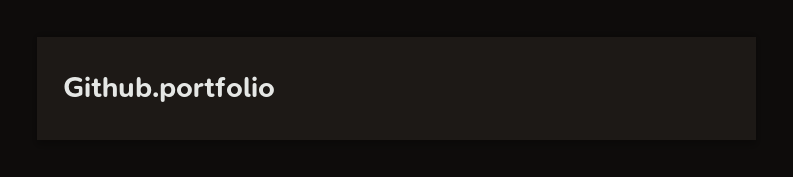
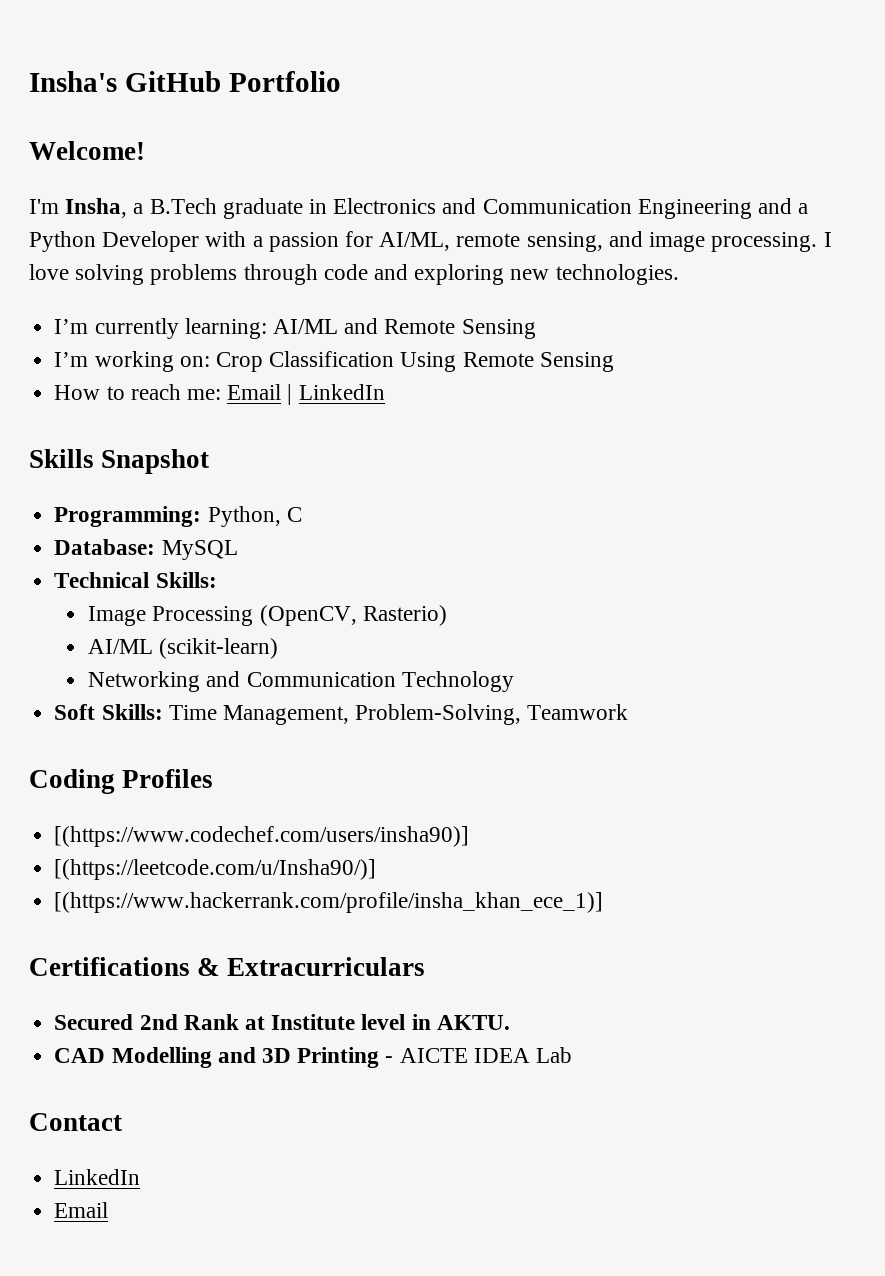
- Github.portfolio
+ Insha's GitHub Portfolio
+ Welcome!
+ I'm Insha, a B.Tech graduate in Electronics and Communication Engineering and a Python Developer with a passion for AI/ML, remote sensing, and image processing. I love solving problems through code and exploring new technologies.
+ I’m currently learning: AI/ML and Remote Sensing
+ I’m working on: Crop Classification Using Remote Sensing
+ How to reach me: Email | LinkedIn
+ Skills Snapshot
+ Programming: Python, C
+ Database: MySQL
+ Technical Skills:
+ Image Processing (OpenCV, Rasterio)
+ AI/ML (scikit-learn)
+ Networking and Communication Technology
+ Soft Skills: Time Management, Problem-Solving, Teamwork
+ Coding Profiles
+ [(https://www.codechef.com/users/insha90)]
+ [(https://leetcode.com/u/Insha90/)]
+ [(https://www.hackerrank.com/profile/insha_khan_ece_1)]
+ Certifications & Extracurriculars
+ Secured 2nd Rank at Institute level in AKTU.
+ CAD Modelling and 3D Printing - AICTE IDEA Lab
+ Contact
+ LinkedIn
+ Email

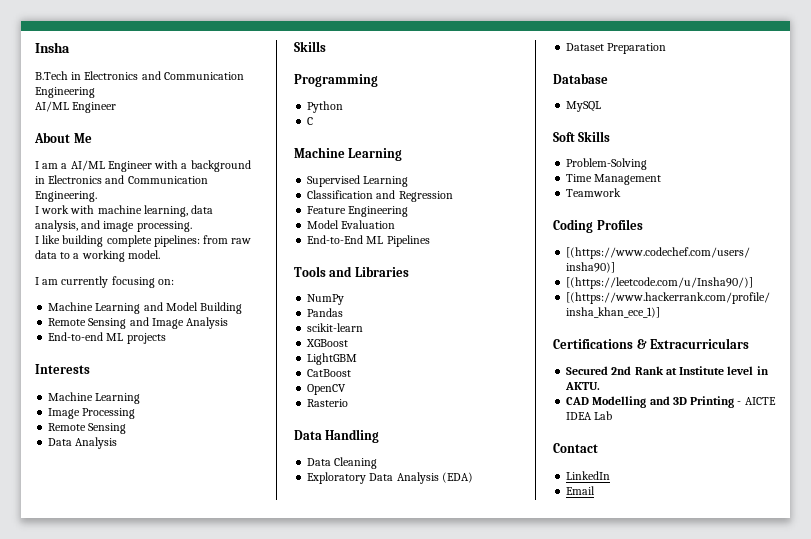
- Insha's GitHub Portfolio
- Welcome!
- I'm Insha, a B.Tech graduate in Electronics and Communication Engineering and a Python Developer with a passion for AI/ML, remote sensing, and image processing. I love solving problems through code and exploring new technologies.
- I’m currently learning: AI/ML and Remote Sensing
- I’m working on: Crop Classification Using Remote Sensing
- How to reach me: Email | LinkedIn
- Skills Snapshot
- Programming: Python, C
- Database: MySQL
- Technical Skills:
- Image Processing (OpenCV, Rasterio)
- AI/ML (scikit-learn)
- Networking and Communication Technology
- Soft Skills: Time Management, Problem-Solving, Teamwork
+ Insha
+ B.Tech in Electronics and Communication Engineering
+ AI/ML Engineer
+ About Me
+ I am a AI/ML Engineer with a background in Electronics and Communication Engineering.
+ I work with machine learning, data analysis, and image processing.
+ I like building complete pipelines: from raw data to a working model.
+ I am currently focusing on:
+ Machine Learning and Model Building
+ Remote Sensing and Image Analysis
+ End-to-end ML projects
+ Interests
+ Machine Learning
+ Image Processing
+ Remote Sensing
+ Data Analysis
+ Skills
+ Programming
+ Python
+ C
+ Machine Learning
+ Supervised Learning
+ Classification and Regression
+ Feature Engineering
+ Model Evaluation
+ End-to-End ML Pipelines
+ Tools and Libraries
+ NumPy
+ Pandas
+ scikit-learn
+ XGBoost
+ LightGBM
+ CatBoost
+ OpenCV
+ Rasterio
+ Data Handling
+ Data Cleaning
+ Exploratory Data Analysis (EDA)
+ Dataset Preparation
+ Database
+ MySQL
+ Soft Skills
+ Problem-Solving
+ Time Management
+ Teamwork

